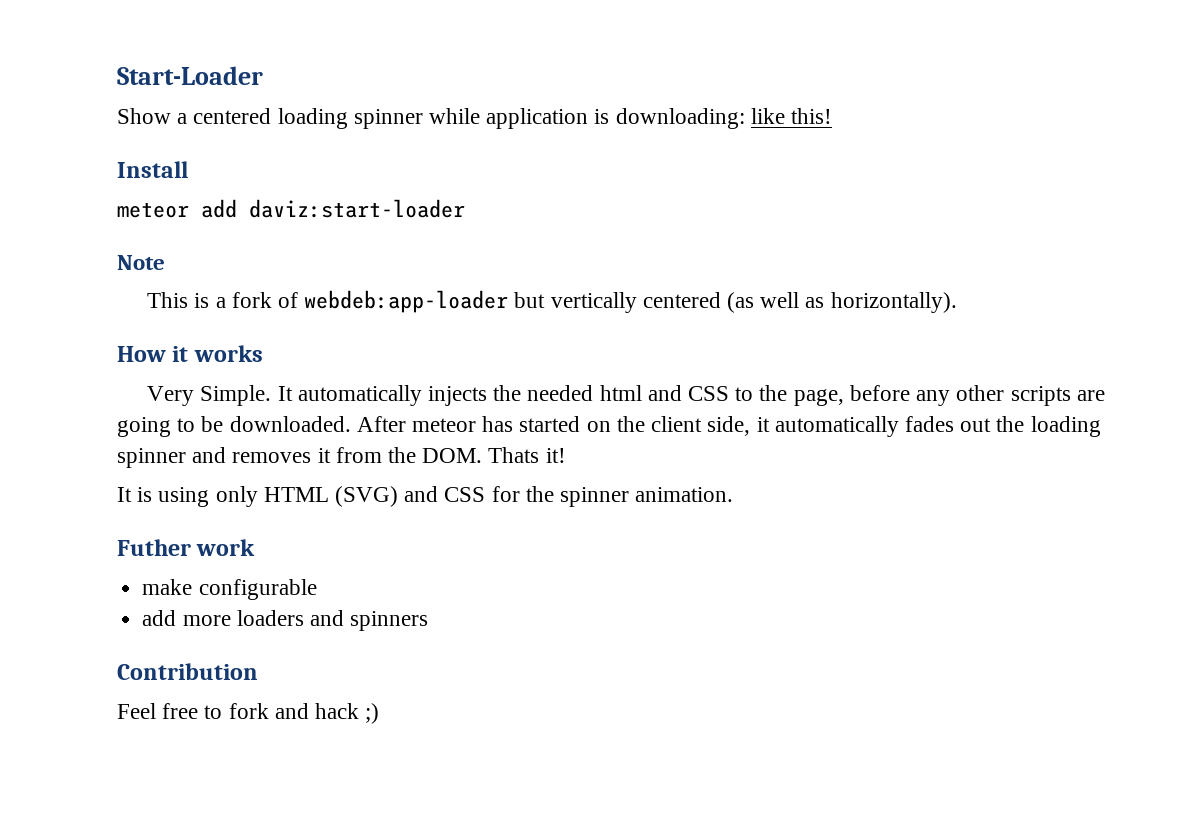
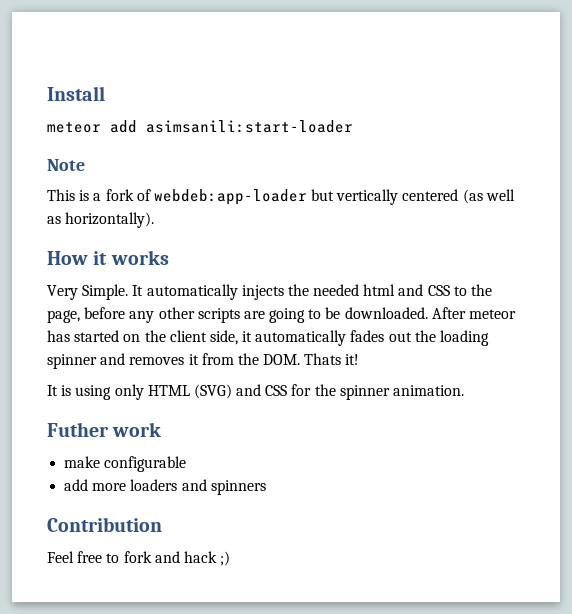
- Start-Loader
- Show a centered loading spinner while application is downloading: like this!
- meteor add daviz:start-loader
+ meteor add asimsanili:start-loader

